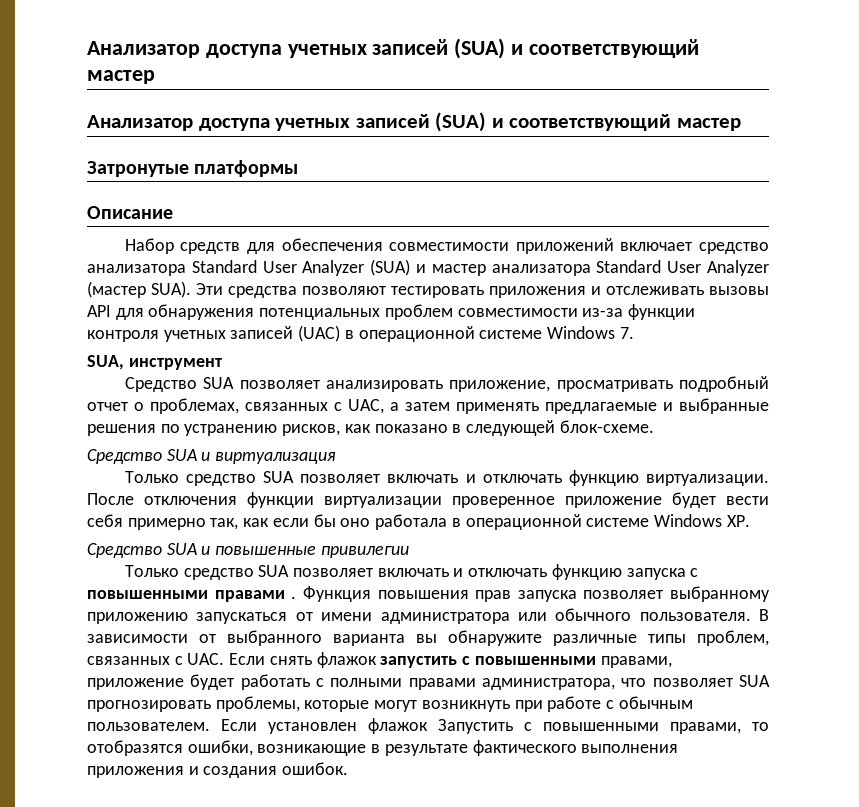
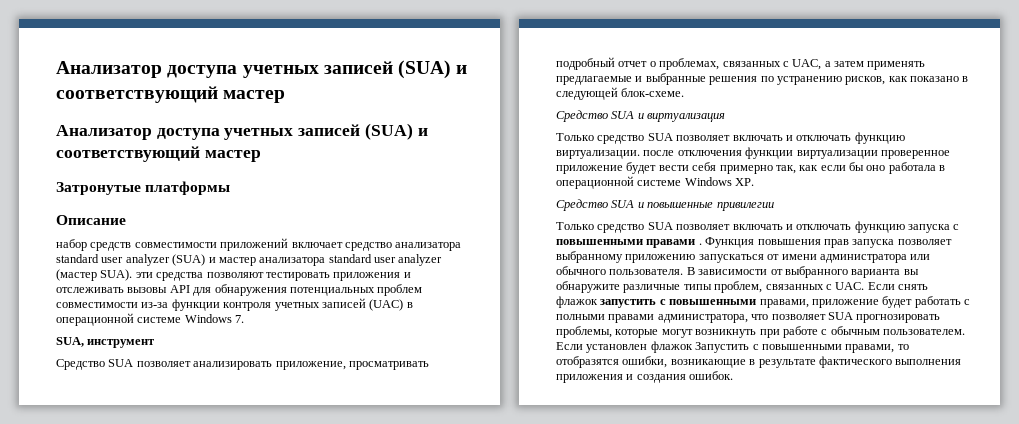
- Набор средств для обеспечения совместимости приложений включает средство анализатора Standard User Analyzer (SUA) и мастер анализатора Standard User Analyzer (мастер SUA). Эти средства позволяют тестировать приложения и отслеживать вызовы API для обнаружения потенциальных проблем совместимости из-за функции контроля учетных записей (UAC) в операционной системе Windows 7.
+ набор средств совместимости приложений включает средство анализатора standard user analyzer (SUA) и мастер анализатора standard user analyzer (мастер SUA). эти средства позволяют тестировать приложения и отслеживать вызовы API для обнаружения потенциальных проблем совместимости из-за функции контроля учетных записей (UAC) в операционной системе Windows 7.
- Только средство SUA позволяет включать и отключать функцию виртуализации. После отключения функции виртуализации проверенное приложение будет вести себя примерно так, как если бы оно работала в операционной системе Windows XP.
+ Только средство SUA позволяет включать и отключать функцию виртуализации. после отключения функции виртуализации проверенное приложение будет вести себя примерно так, как если бы оно работала в операционной системе Windows XP.

